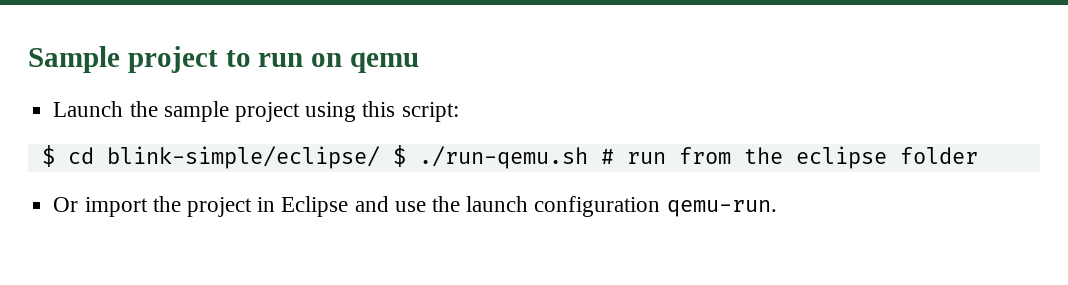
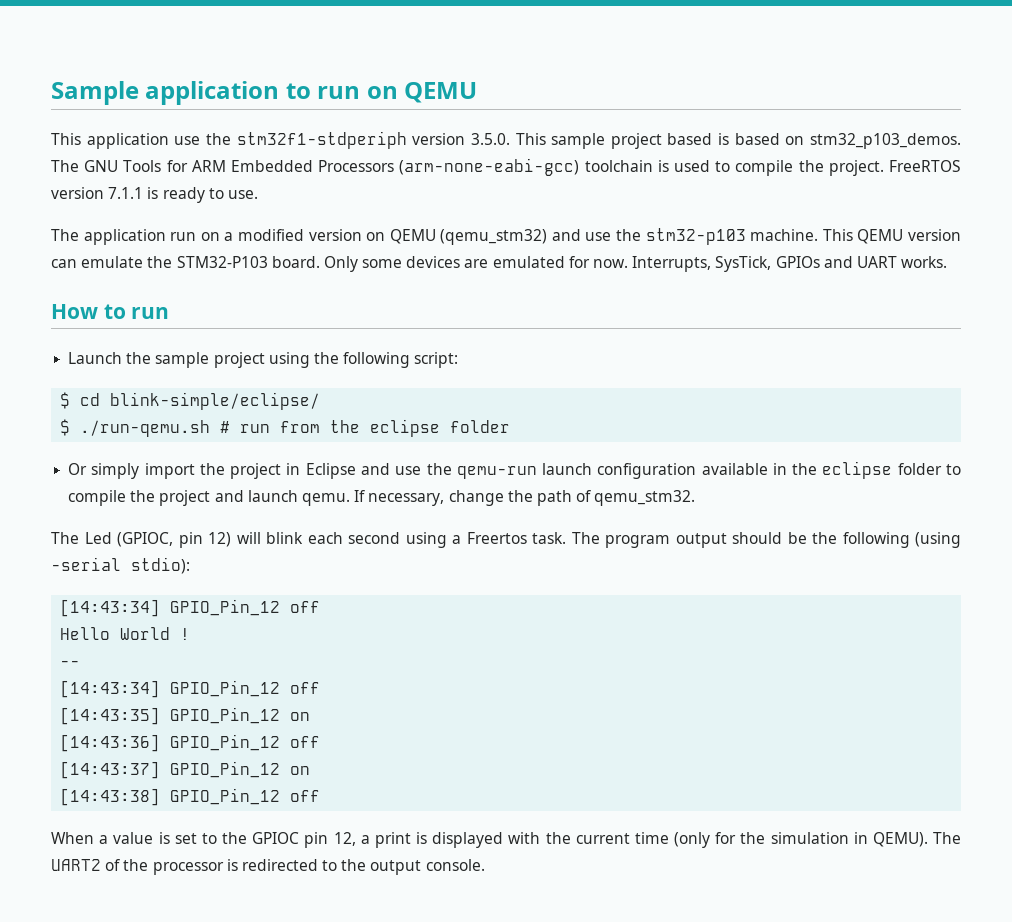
- Sample project to run on qemu
+ Sample application to run on QEMU
+ This application use the stm32f1-stdperiph version 3.5.0. This sample project based is based on stm32_p103_demos. The GNU Tools for ARM Embedded Processors (arm-none-eabi-gcc) toolchain is used to compile the project. FreeRTOS version 7.1.1 is ready to use.
+ The application run on a modified version on QEMU (qemu_stm32) and use the stm32-p103 machine. This QEMU version can emulate the STM32-P103 board. Only some devices are emulated for now. Interrupts, SysTick, GPIOs and UART works.
+ How to run
- Launch the sample project using this script:
+ Launch the sample project using the following script:
- $ cd blink-simple/eclipse/ $ ./run-qemu.sh # run from the eclipse folder
+ $ cd blink-simple/eclipse/
+ $ ./run-qemu.sh # run from the eclipse folder
- Or import the project in Eclipse and use the launch configuration qemu-run.
+ Or simply import the project in Eclipse and use the qemu-run launch configuration available in the eclipse folder to compile the project and launch qemu. If necessary, change the path of qemu_stm32.
+ The Led (GPIOC, pin 12) will blink each second using a Freertos task. The program output should be the following (using -serial stdio):
+ [14:43:34] GPIO_Pin_12 off
+ Hello World !
+ --
+ [14:43:34] GPIO_Pin_12 off
+ [14:43:35] GPIO_Pin_12 on
+ [14:43:36] GPIO_Pin_12 off
+ [14:43:37] GPIO_Pin_12 on
+ [14:43:38] GPIO_Pin_12 off
+ When a value is set to the GPIOC pin 12, a print is displayed with the current time (only for the simulation in QEMU). The UART2 of the processor is redirected to the output console.

